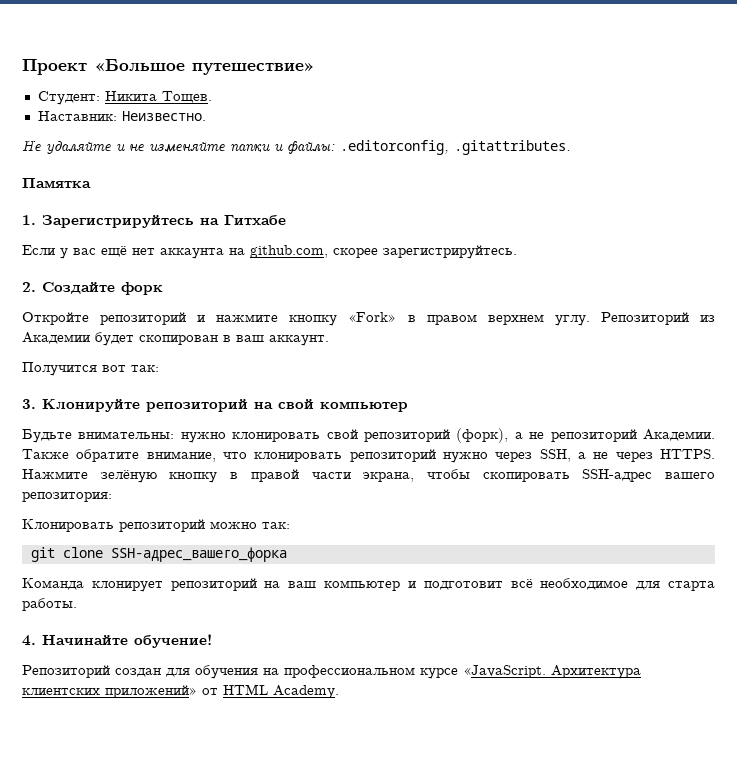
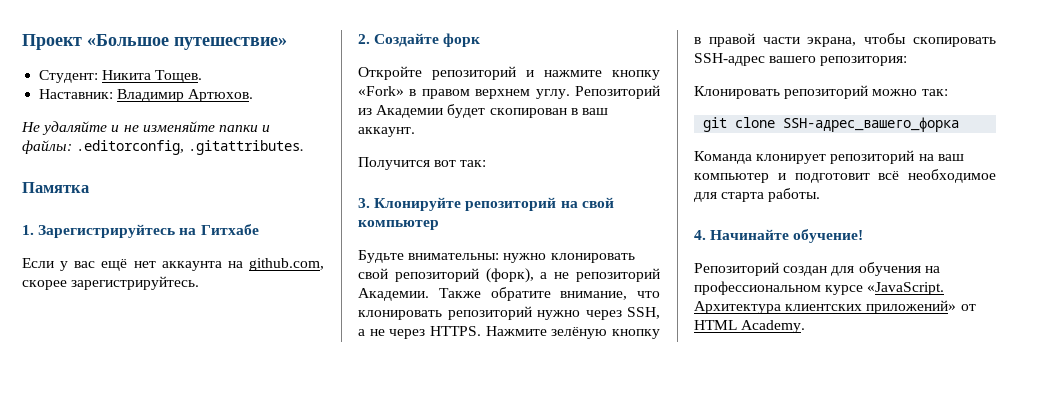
- Наставник: Неизвестно.
+ Наставник: Владимир Артюхов.

